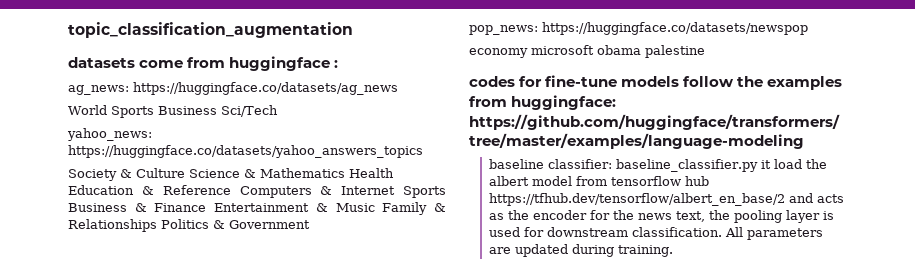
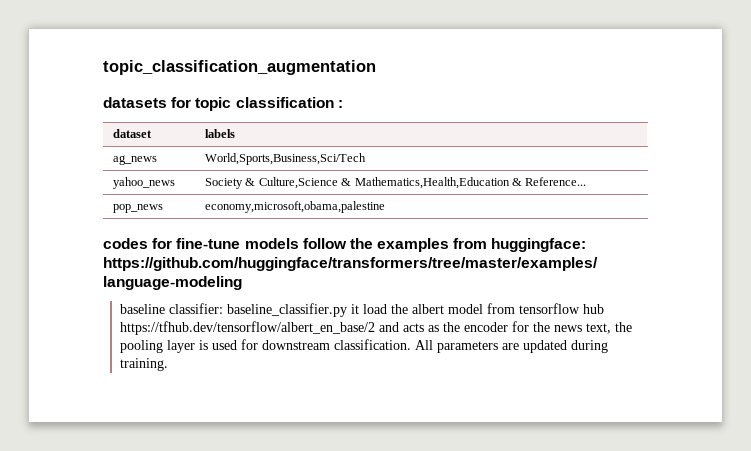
- datasets come from huggingface :
- ag_news: https://huggingface.co/datasets/ag_news
- World Sports Business Sci/Tech
- yahoo_news: https://huggingface.co/datasets/yahoo_answers_topics
- Society & Culture Science & Mathematics Health Education & Reference Computers & Internet Sports Business & Finance Entertainment & Music Family & Relationships Politics & Government
- pop_news: https://huggingface.co/datasets/newspop
- economy microsoft obama palestine
+ datasets for topic classification :
+ dataset | labels
+ ag_news | World,Sports,Business,Sci/Tech
+ yahoo_news | Society & Culture,Science & Mathematics,Health,Education & Reference...
+ pop_news | economy,microsoft,obama,palestine

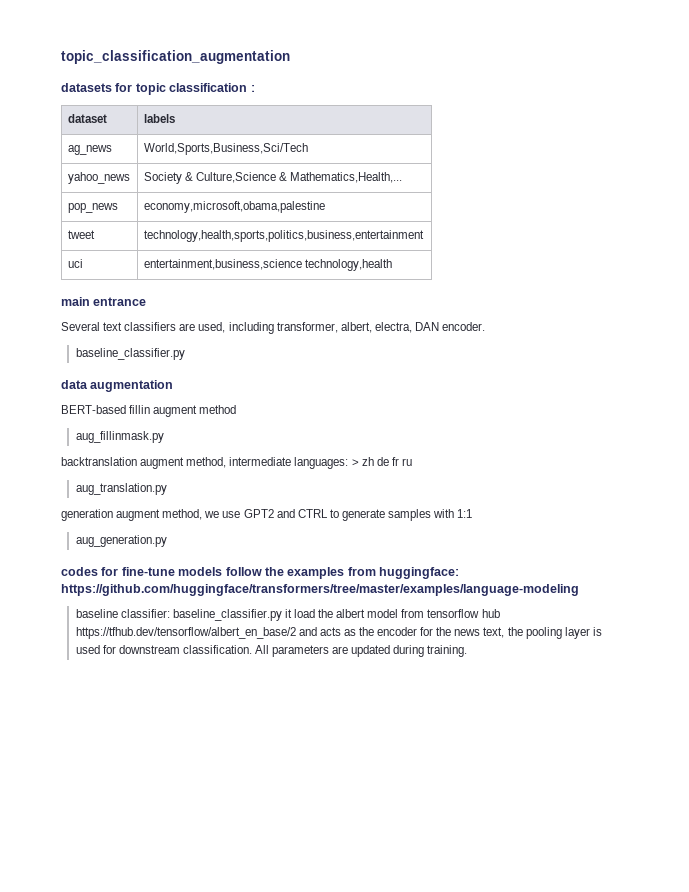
- yahoo_news | Society & Culture,Science & Mathematics,Health,Education & Reference...
+ yahoo_news | Society & Culture,Science & Mathematics,Health,...
+ tweet | technology,health,sports,politics,business,entertainment
+ uci | entertainment,business,science technology,health
+ main entrance
+ Several text classifiers are used, including transformer, albert, electra, DAN encoder.
+ baseline_classifier.py
+ data augmentation
+ BERT-based fillin augment method
+ aug_fillinmask.py
+ backtranslation augment method, intermediate languages: > zh de fr ru
+ aug_translation.py
+ generation augment method, we use GPT2 and CTRL to generate samples with 1:1
+ aug_generation.py

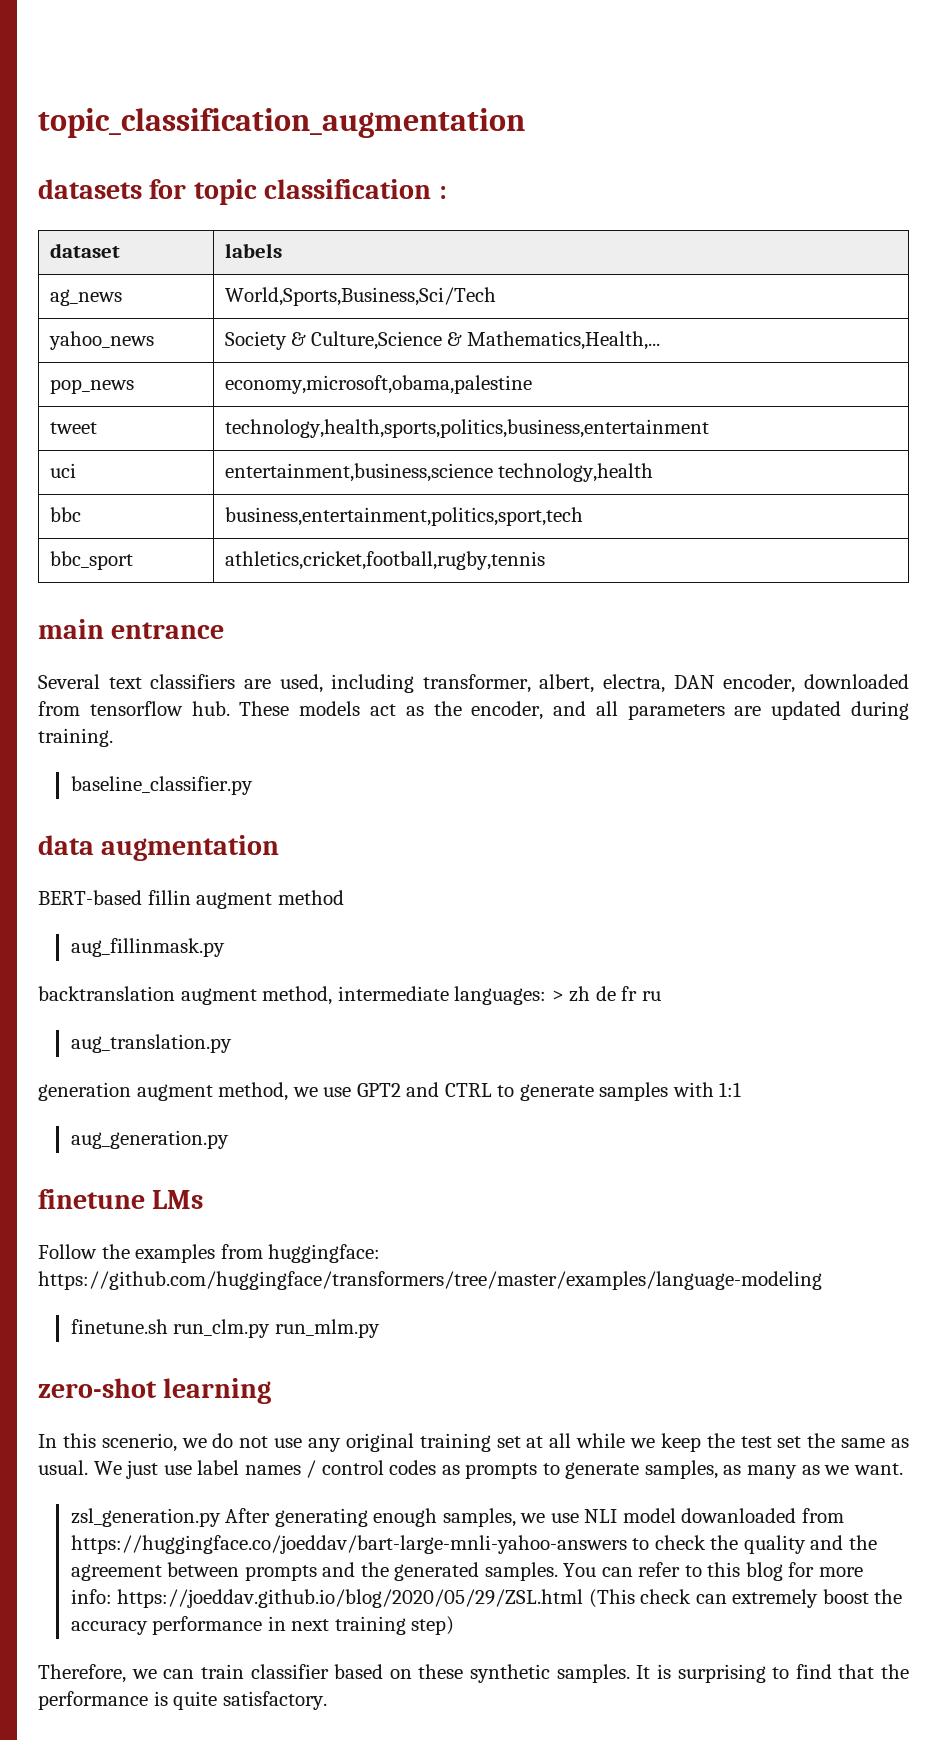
+ bbc | business,entertainment,politics,sport,tech
+ bbc_sport | athletics,cricket,football,rugby,tennis
- Several text classifiers are used, including transformer, albert, electra, DAN encoder.
+ Several text classifiers are used, including transformer, albert, electra, DAN encoder, downloaded from tensorflow hub. These models act as the encoder, and all parameters are updated during training.
- codes for fine-tune models follow the examples from huggingface: https://github.com/huggingface/transformers/tree/master/examples/language-modeling
+ finetune LMs
+ Follow the examples from huggingface: https://github.com/huggingface/transformers/tree/master/examples/language-modeling
- baseline classifier: baseline_classifier.py it load the albert model from tensorflow hub https://tfhub.dev/tensorflow/albert_en_base/2 and acts as the encoder for the news text, the pooling layer is used for downstream classification. All parameters are updated during training.
+ finetune.sh run_clm.py run_mlm.py
+ zero-shot learning
+ In this scenerio, we do not use any original training set at all while we keep the test set the same as usual. We just use label names / control codes as prompts to generate samples, as many as we want.
+ zsl_generation.py After generating enough samples, we use NLI model dowanloaded from https://huggingface.co/joeddav/bart-large-mnli-yahoo-answers to check the quality and the agreement between prompts and the generated samples. You can refer to this blog for more info: https://joeddav.github.io/blog/2020/05/29/ZSL.html (This check can extremely boost the accuracy performance in next training step)
+ Therefore, we can train classifier based on these synthetic samples. It is surprising to find that the performance is quite satisfactory.

